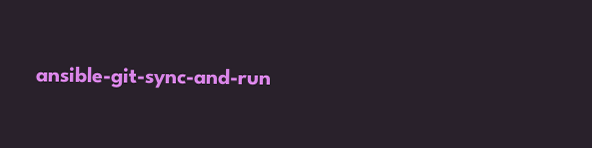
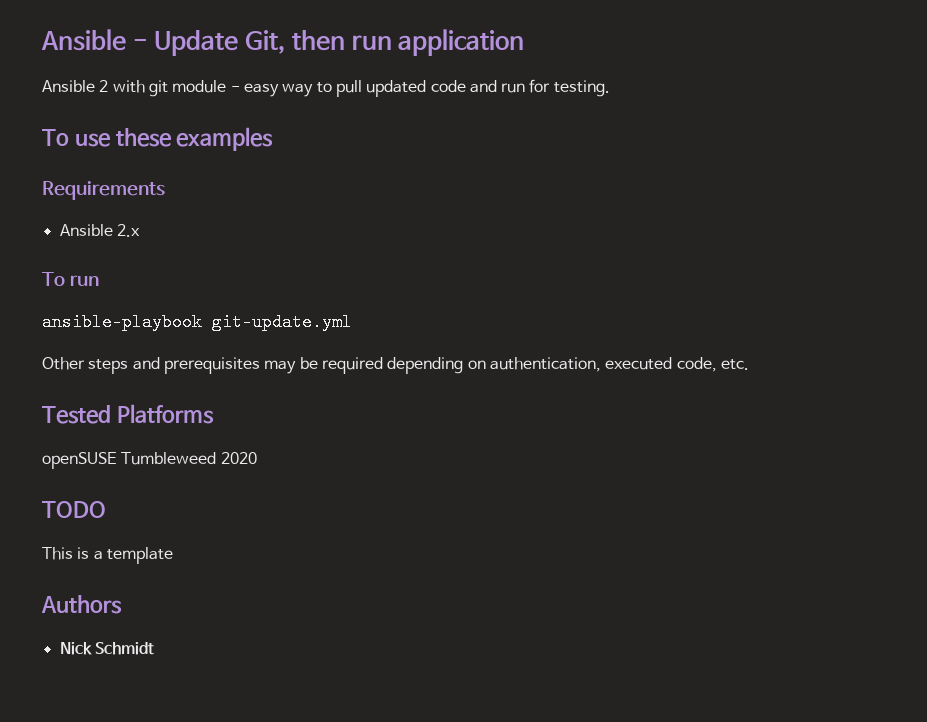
- ansible-git-sync-and-run
+ Ansible - Update Git, then run application
+ Ansible 2 with git module - easy way to pull updated code and run for testing.
+ To use these examples
+ Requirements
+ Ansible 2.x
+ To run
+ ansible-playbook git-update.yml
+ Other steps and prerequisites may be required depending on authentication, executed code, etc.
+ Tested Platforms
+ openSUSE Tumbleweed 2020
+ TODO
+ This is a template
+ Authors
+ Nick Schmidt

